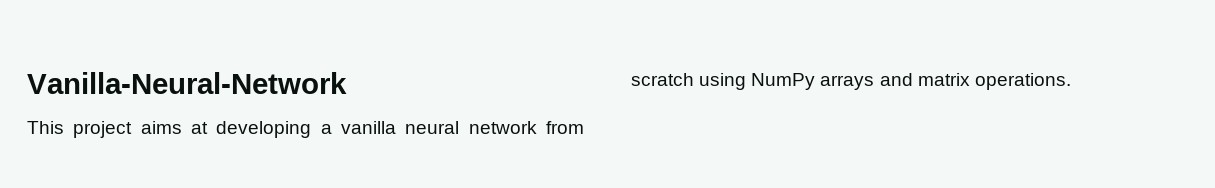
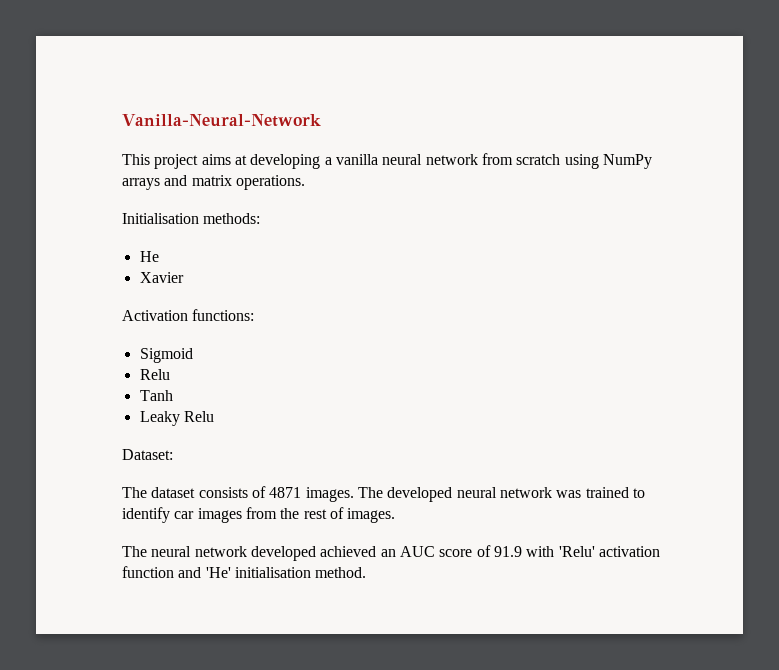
+ Initialisation methods:
+ He
+ Xavier
+ Activation functions:
+ Sigmoid
+ Relu
+ Tanh
+ Leaky Relu
+ Dataset:
+ The dataset consists of 4871 images. The developed neural network was trained to identify car images from the rest of images.
+ The neural network developed achieved an AUC score of 91.9 with 'Relu' activation function and 'He' initialisation method.

